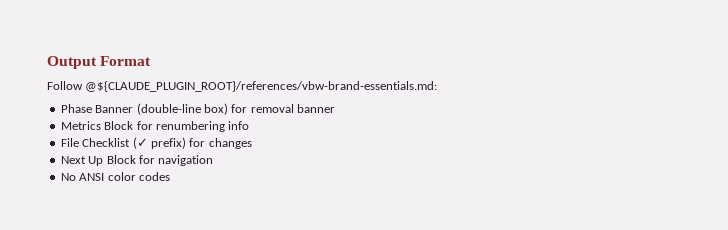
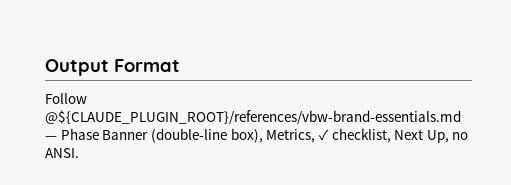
- Follow @${CLAUDE_PLUGIN_ROOT}/references/vbw-brand-essentials.md:
- Phase Banner (double-line box) for removal banner
- Metrics Block for renumbering info
- File Checklist (✓ prefix) for changes
- Next Up Block for navigation
- No ANSI color codes
+ Follow @${CLAUDE_PLUGIN_ROOT}/references/vbw-brand-essentials.md — Phase Banner (double-line box), Metrics, ✓ checklist, Next Up, no ANSI.

